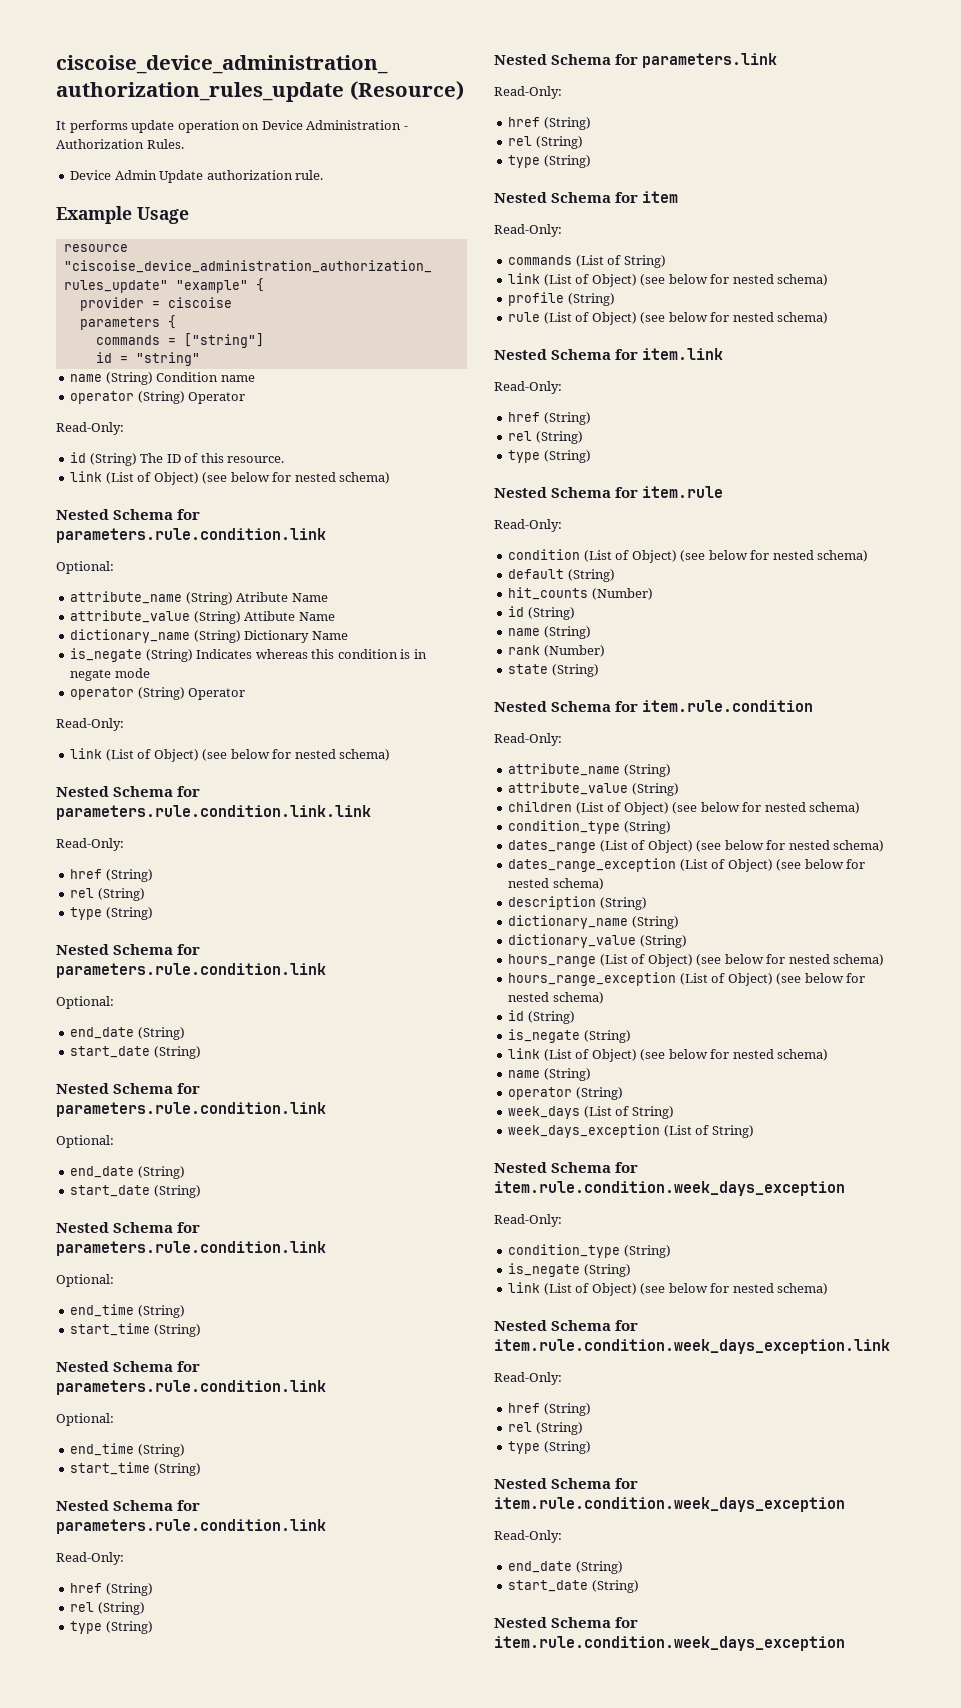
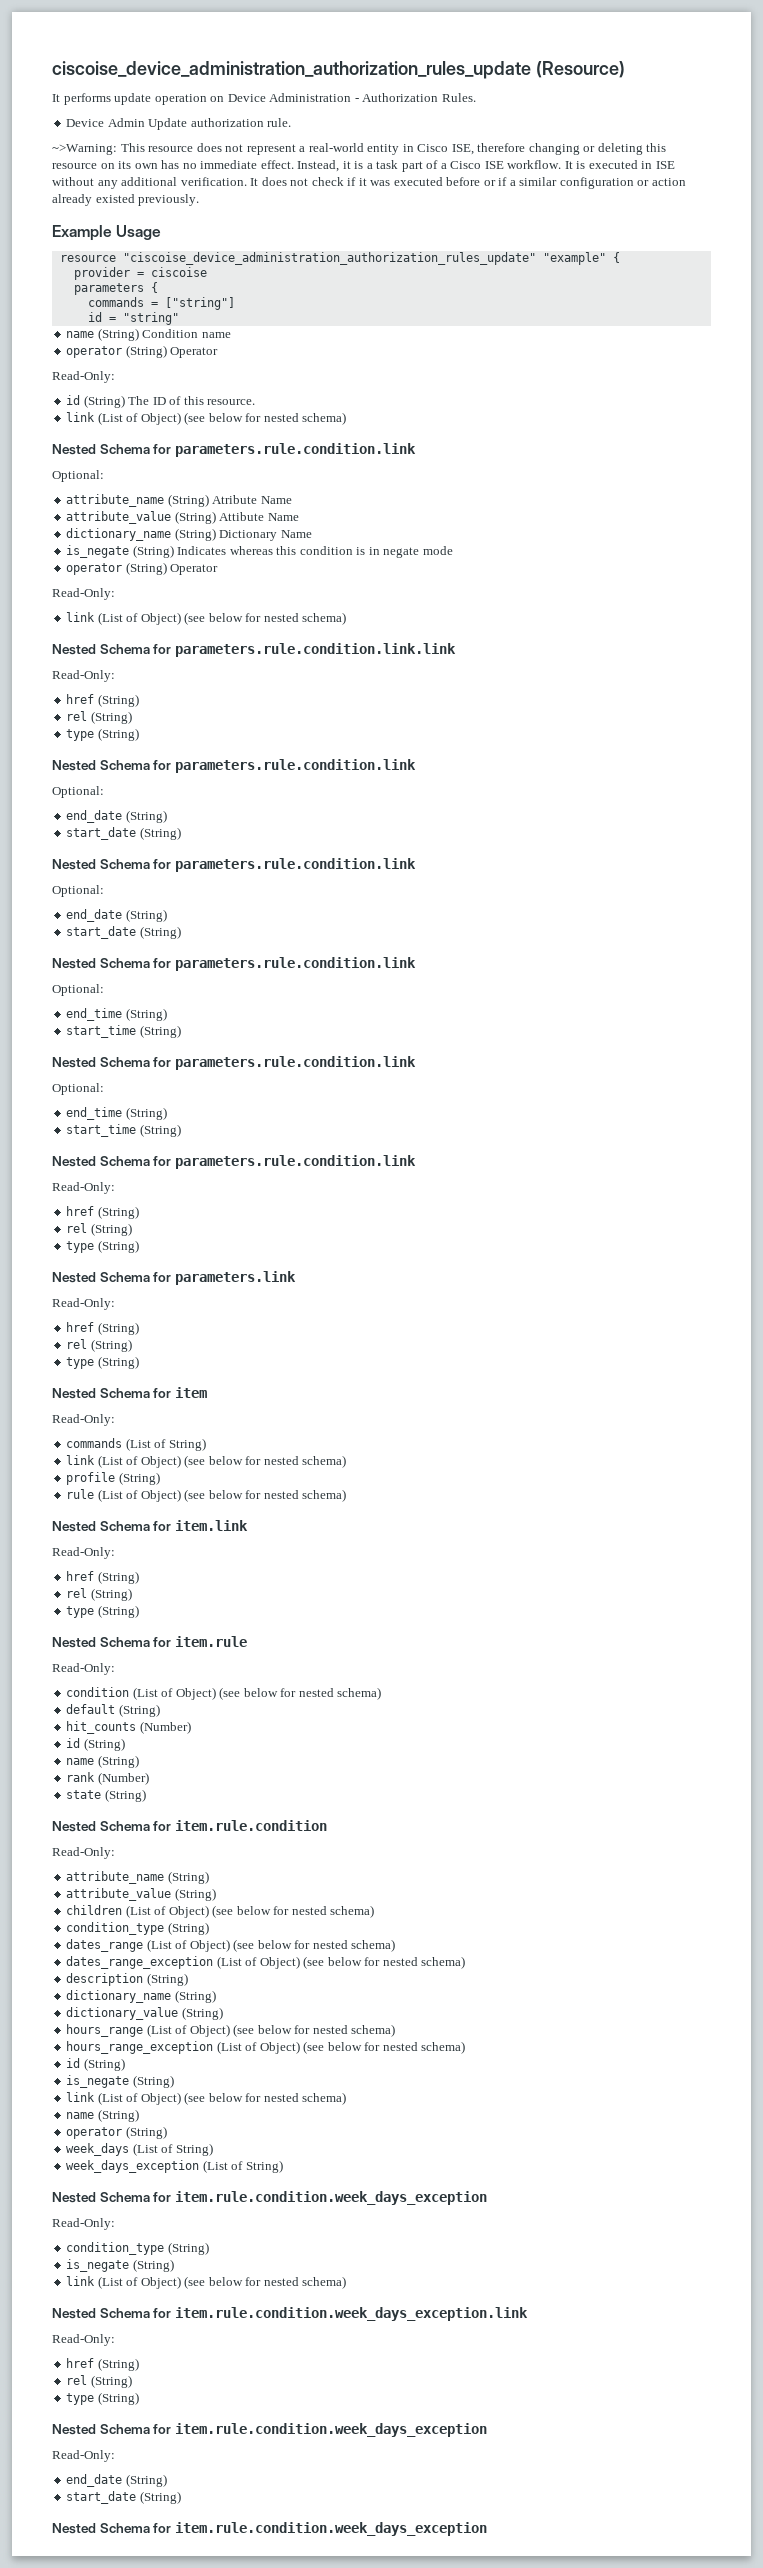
+ ~>Warning: This resource does not represent a real-world entity in Cisco ISE, therefore changing or deleting this resource on its own has no immediate effect. Instead, it is a task part of a Cisco ISE workflow. It is executed in ISE without any additional verification. It does not check if it was executed before or if a similar configuration or action already existed previously.

